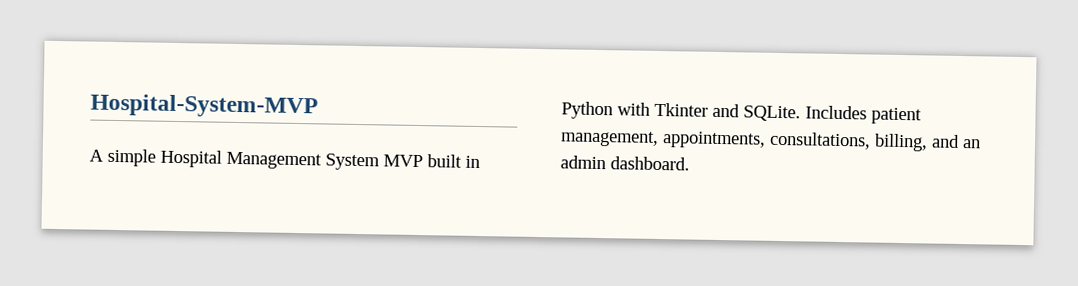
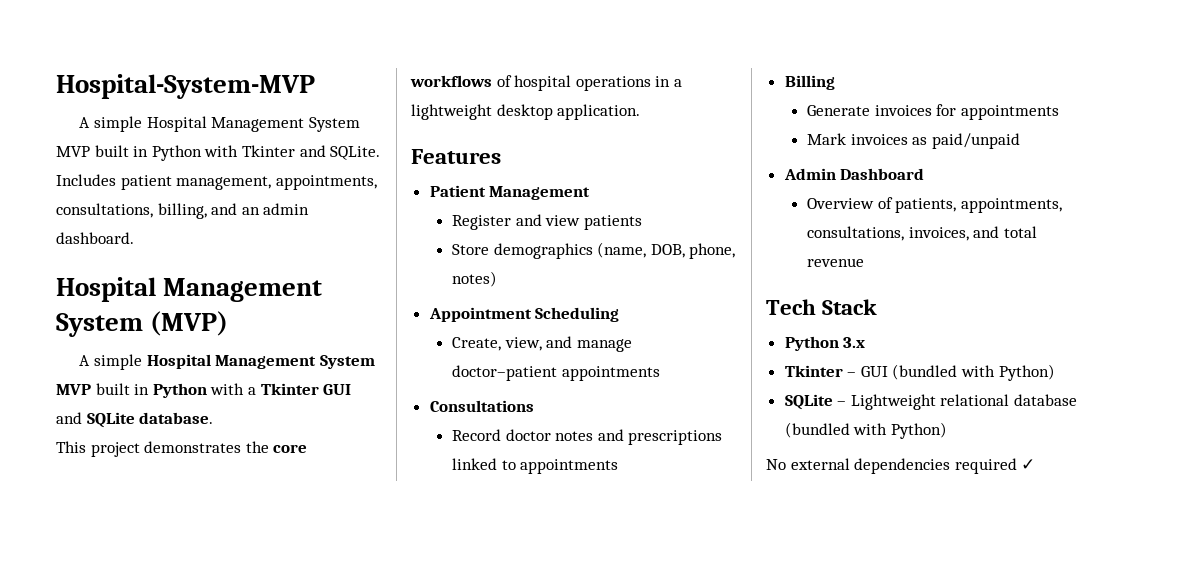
+ Hospital Management System (MVP)
+ A simple Hospital Management System MVP built in Python with a Tkinter GUI and SQLite database.
+ This project demonstrates the core workflows of hospital operations in a lightweight desktop application.
+ Features
+ Patient Management
+ Register and view patients
+ Store demographics (name, DOB, phone, notes)
+ Appointment Scheduling
+ Create, view, and manage doctor–patient appointments
+ Consultations
+ Record doctor notes and prescriptions linked to appointments
+ Billing
+ Generate invoices for appointments
+ Mark invoices as paid/unpaid
+ Admin Dashboard
+ Overview of patients, appointments, consultations, invoices, and total revenue
+ Tech Stack
+ Python 3.x
+ Tkinter – GUI (bundled with Python)
+ SQLite – Lightweight relational database (bundled with Python)
+ No external dependencies required ✓

